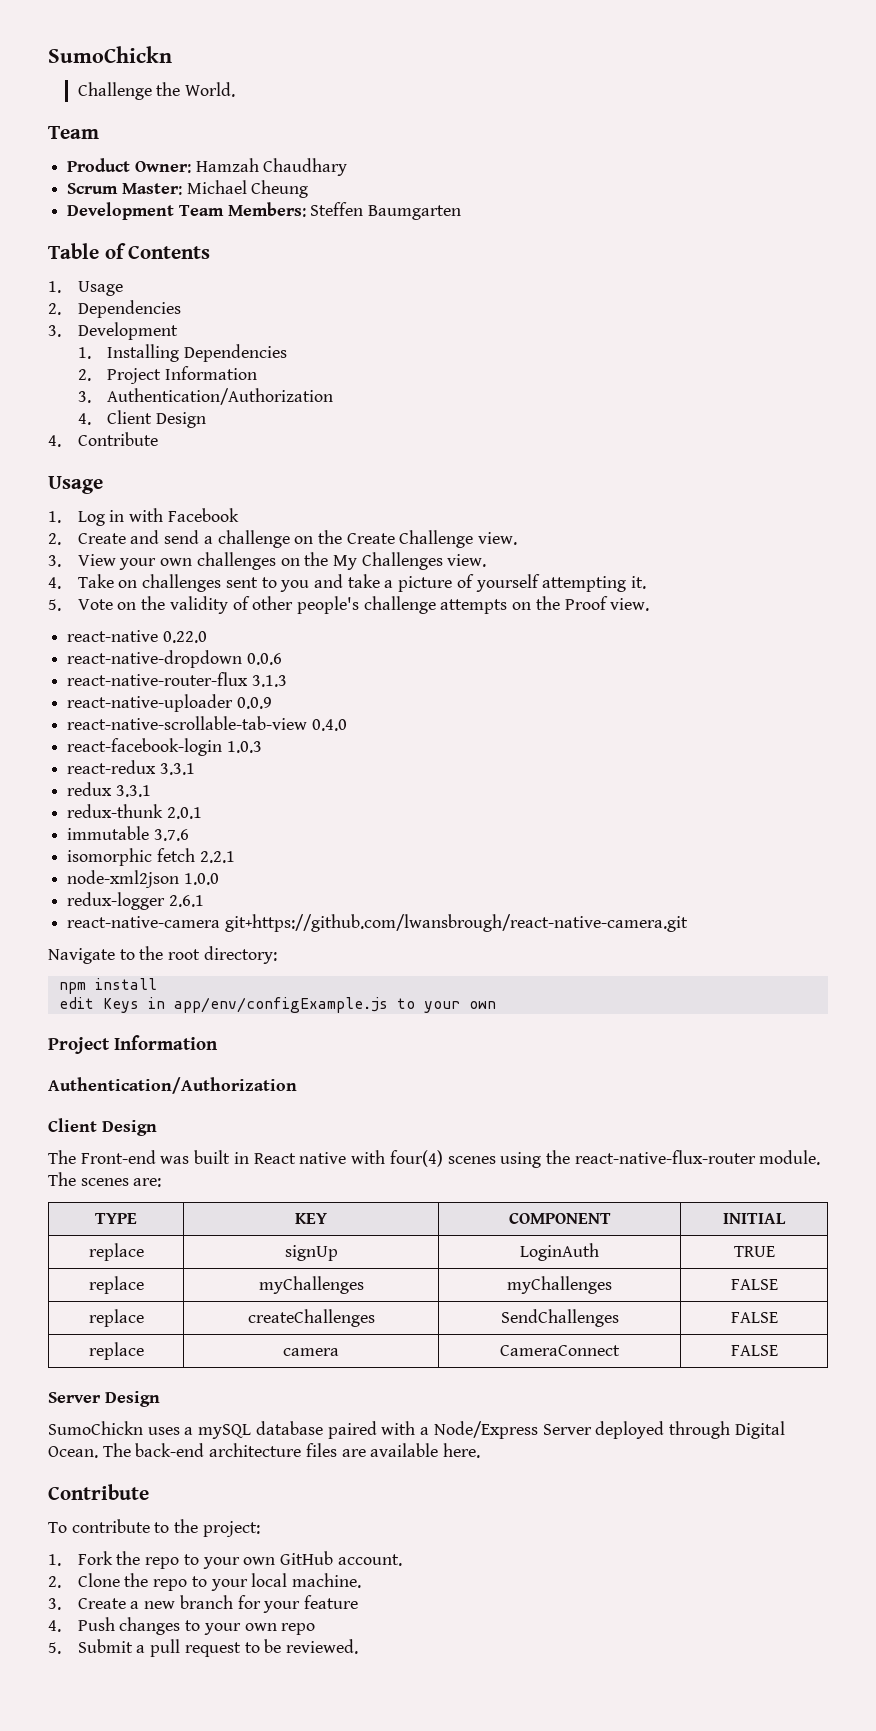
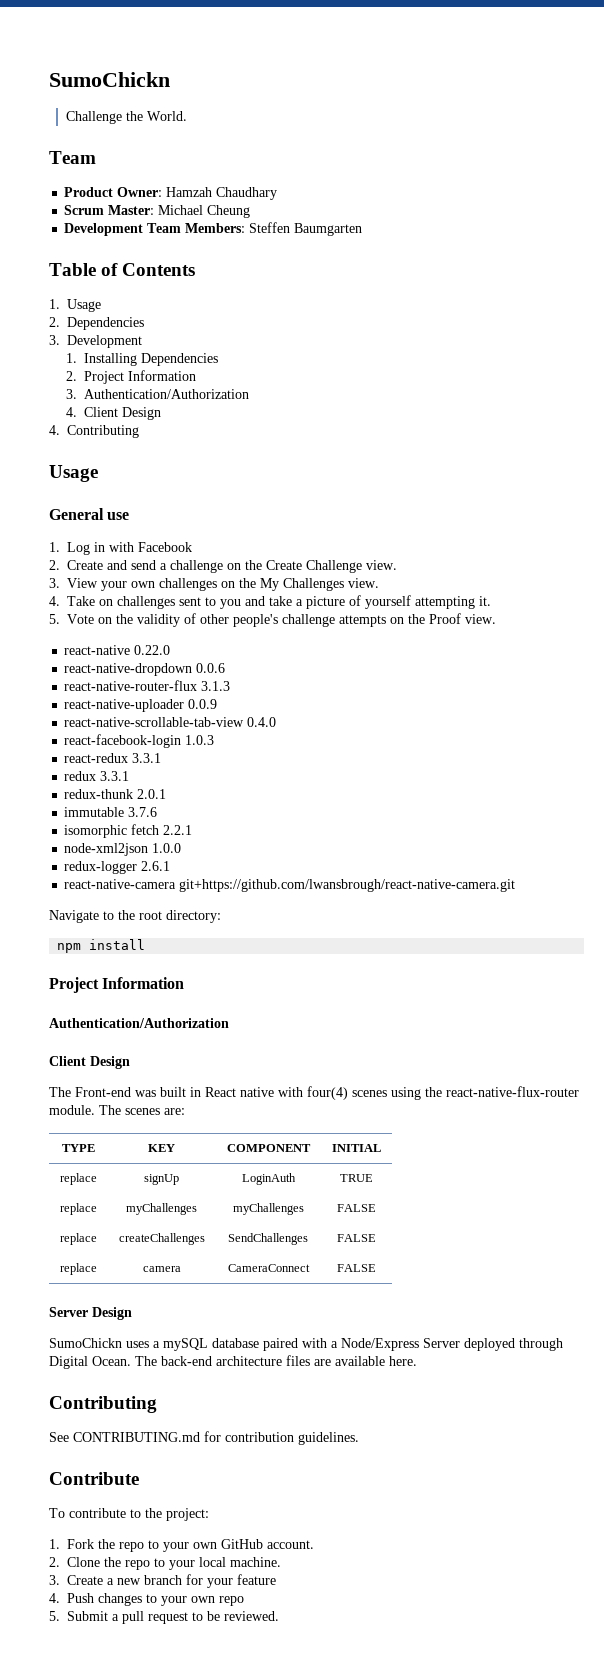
- 4. Contribute
+ 4. Contributing
  Usage
+ General use
- edit Keys in app/env/configExample.js to your own
  The back-end architecture files are available here.
+ Contributing
+ See CONTRIBUTING.md for contribution guidelines.

